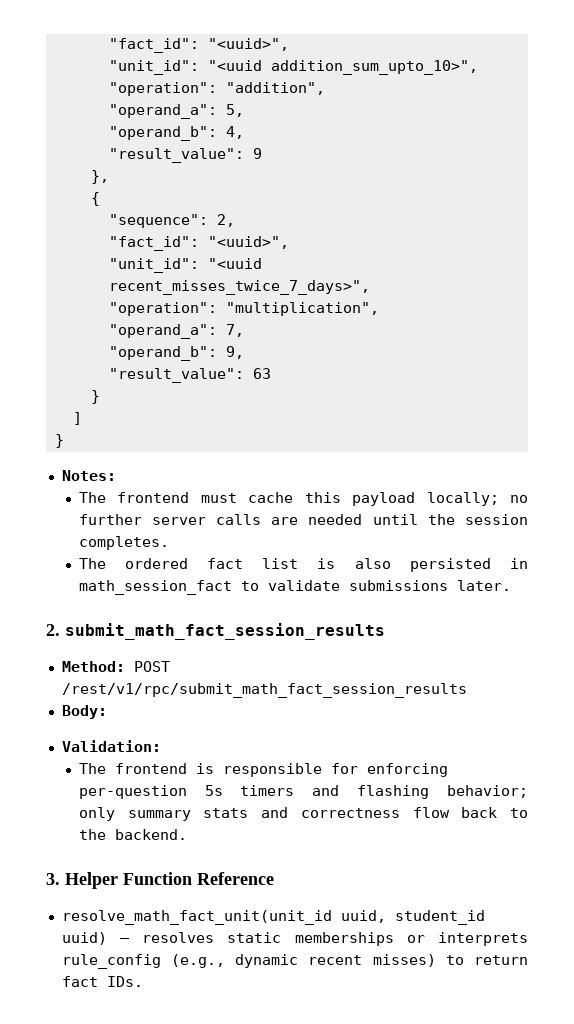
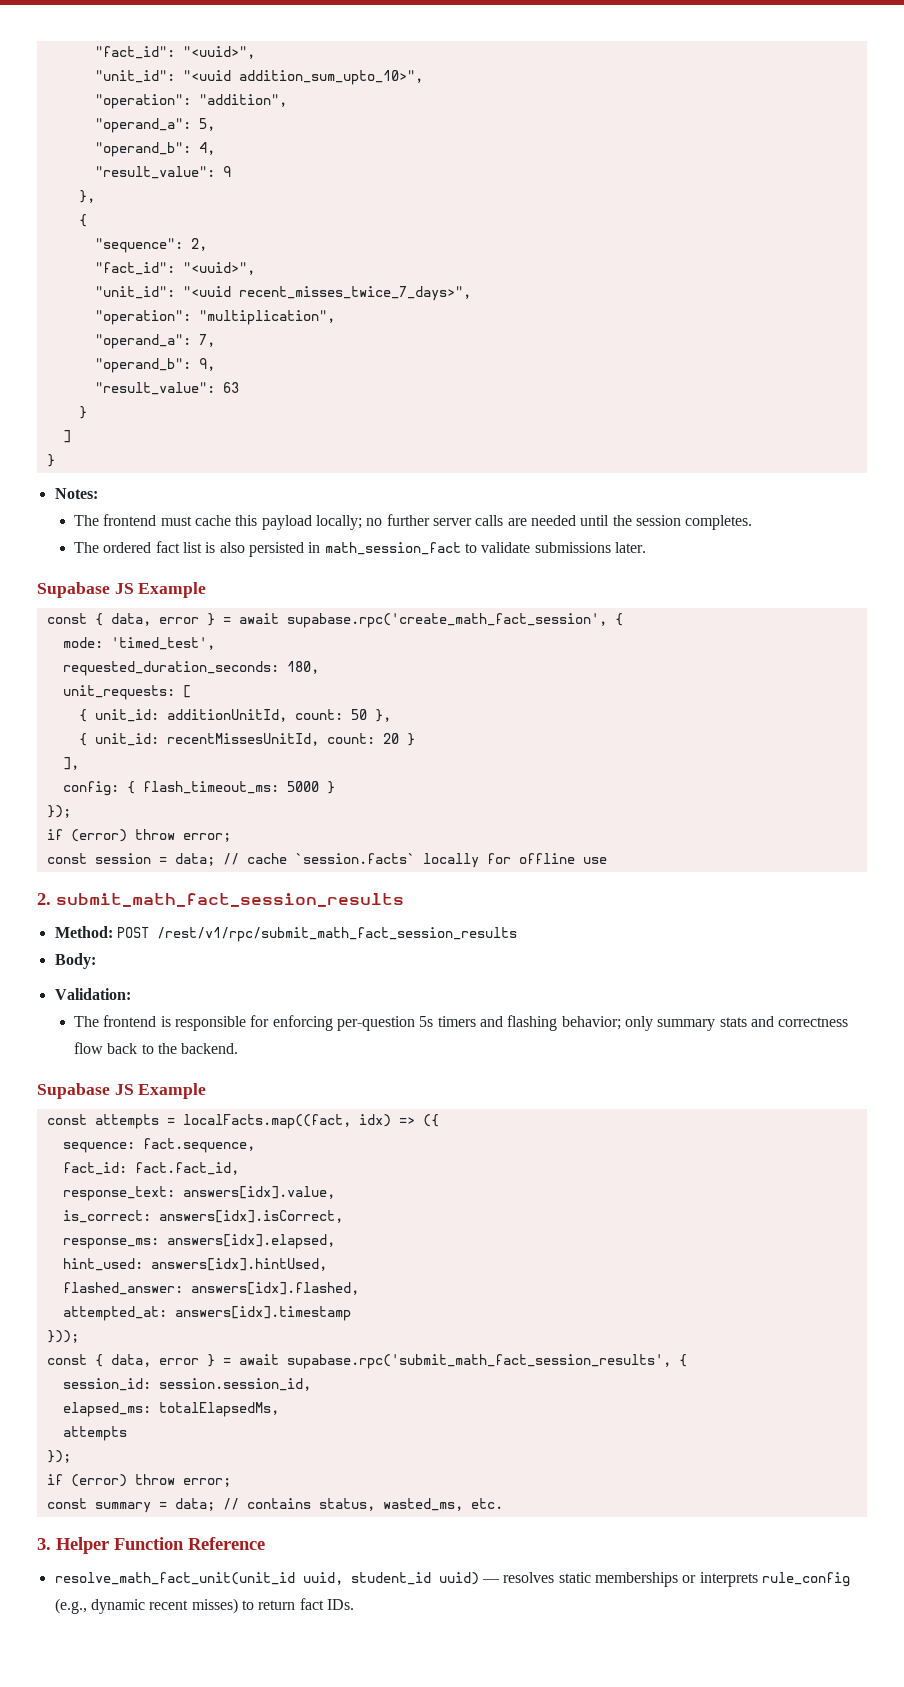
  The ordered fact list is also persisted in math_session_fact to validate submissions later.
+ Supabase JS Example
+ const { data, error } = await supabase.rpc('create_math_fact_session', {
+ mode: 'timed_test',
+ requested_duration_seconds: 180,
+ unit_requests: [
+ { unit_id: additionUnitId, count: 50 },
+ { unit_id: recentMissesUnitId, count: 20 }
+ ],
+ config: { flash_timeout_ms: 5000 }
+ });
+ if (error) throw error;
+ const session = data; // cache `session.facts` locally for offline use
  The frontend is responsible for enforcing per-question 5s timers and flashing behavior; only summary stats and correctness flow back to the backend.
+ Supabase JS Example
+ const attempts = localFacts.map((fact, idx) => ({
+ sequence: fact.sequence,
+ fact_id: fact.fact_id,
+ response_text: answers[idx].value,
+ is_correct: answers[idx].isCorrect,
+ response_ms: answers[idx].elapsed,
+ hint_used: answers[idx].hintUsed,
+ flashed_answer: answers[idx].flashed,
+ attempted_at: answers[idx].timestamp
+ }));
+ const { data, error } = await supabase.rpc('submit_math_fact_session_results', {
+ session_id: session.session_id,
+ elapsed_ms: totalElapsedMs,
+ attempts
+ });
+ if (error) throw error;
+ const summary = data; // contains status, wasted_ms, etc.

